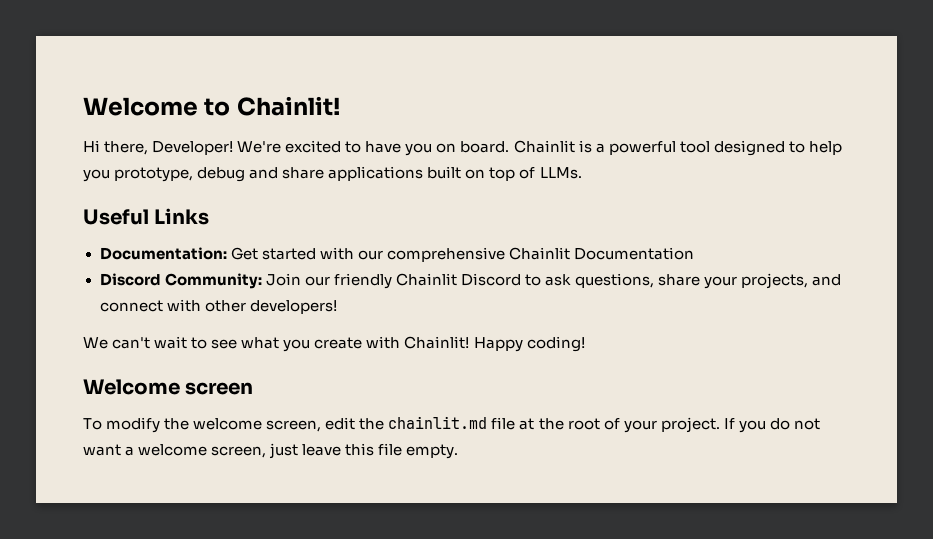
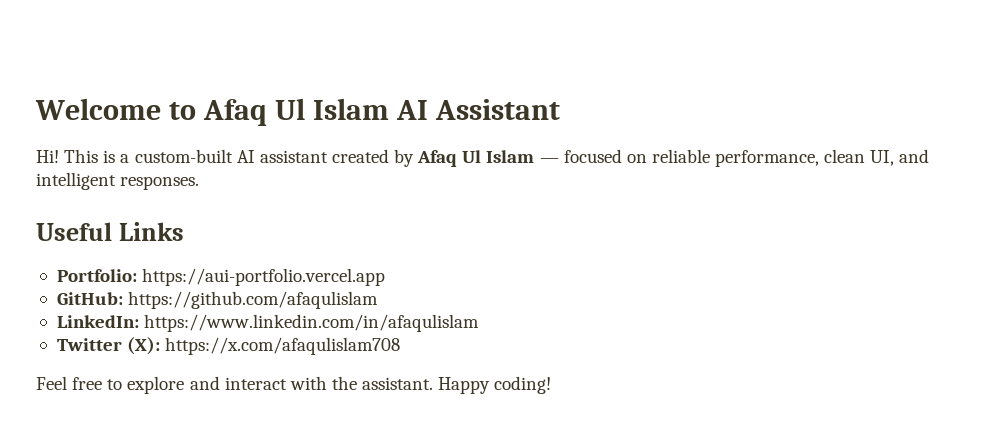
- Welcome to Chainlit!
- Hi there, Developer! We're excited to have you on board. Chainlit is a powerful tool designed to help you prototype, debug and share applications built on top of LLMs.
+ Welcome to Afaq Ul Islam AI Assistant
+ Hi! This is a custom-built AI assistant created by Afaq Ul Islam — focused on reliable performance, clean UI, and intelligent responses.
  Useful Links
- Documentation: Get started with our comprehensive Chainlit Documentation
- Discord Community: Join our friendly Chainlit Discord to ask questions, share your projects, and connect with other developers!
- We can't wait to see what you create with Chainlit! Happy coding!
- Welcome screen
- To modify the welcome screen, edit the chainlit.md file at the root of your project. If you do not want a welcome screen, just leave this file empty.
+ Portfolio: https://aui-portfolio.vercel.app
+ GitHub: https://github.com/afaqulislam
+ LinkedIn: https://www.linkedin.com/in/afaqulislam
+ Twitter (X): https://x.com/afaqulislam708
+ Feel free to explore and interact with the assistant. Happy coding!

